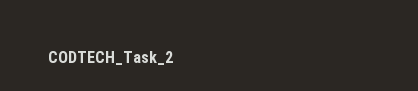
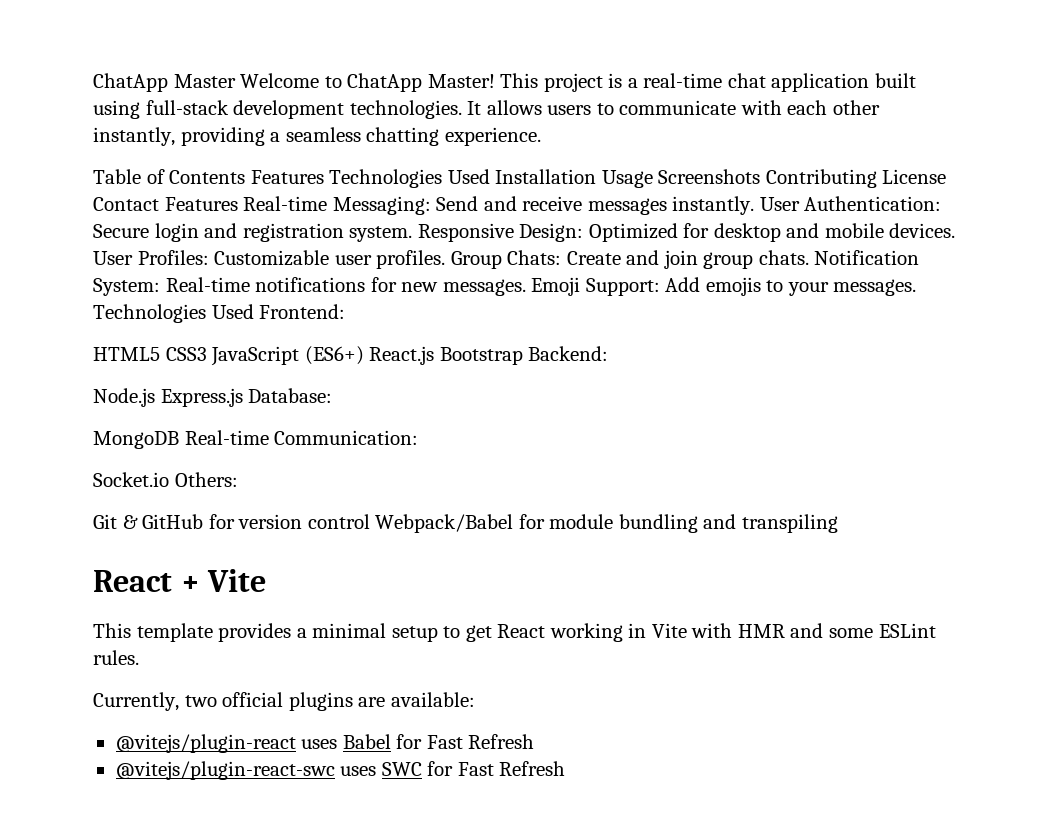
- CODTECH_Task_2
+ ChatApp Master Welcome to ChatApp Master! This project is a real-time chat application built using full-stack development technologies. It allows users to communicate with each other instantly, providing a seamless chatting experience.
+ Table of Contents Features Technologies Used Installation Usage Screenshots Contributing License Contact Features Real-time Messaging: Send and receive messages instantly. User Authentication: Secure login and registration system. Responsive Design: Optimized for desktop and mobile devices. User Profiles: Customizable user profiles. Group Chats: Create and join group chats. Notification System: Real-time notifications for new messages. Emoji Support: Add emojis to your messages. Technologies Used Frontend:
+ HTML5 CSS3 JavaScript (ES6+) React.js Bootstrap Backend:
+ Node.js Express.js Database:
+ MongoDB Real-time Communication:
+ Socket.io Others:
+ Git & GitHub for version control Webpack/Babel for module bundling and transpiling
+ React + Vite
+ This template provides a minimal setup to get React working in Vite with HMR and some ESLint rules.
+ Currently, two official plugins are available:
+ @vitejs/plugin-react uses Babel for Fast Refresh
+ @vitejs/plugin-react-swc uses SWC for Fast Refresh

